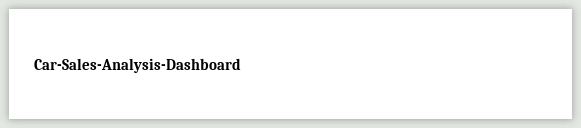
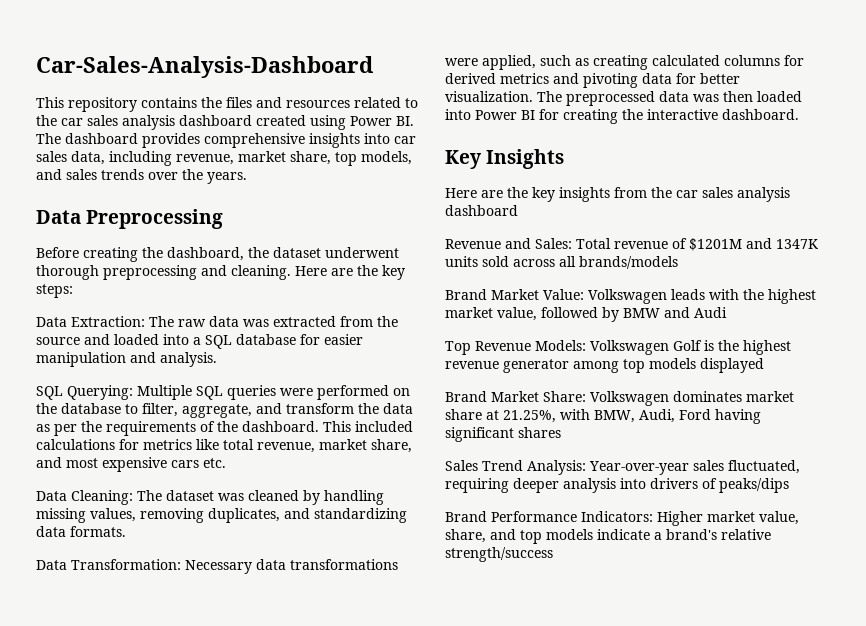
+ This repository contains the files and resources related to the car sales analysis dashboard created using Power BI. The dashboard provides comprehensive insights into car sales data, including revenue, market share, top models, and sales trends over the years.
+ Data Preprocessing
+ Before creating the dashboard, the dataset underwent thorough preprocessing and cleaning. Here are the key steps:
+ Data Extraction: The raw data was extracted from the source and loaded into a SQL database for easier manipulation and analysis.
+ SQL Querying: Multiple SQL queries were performed on the database to filter, aggregate, and transform the data as per the requirements of the dashboard. This included calculations for metrics like total revenue, market share, and most expensive cars etc.
+ Data Cleaning: The dataset was cleaned by handling missing values, removing duplicates, and standardizing data formats.
+ Data Transformation: Necessary data transformations were applied, such as creating calculated columns for derived metrics and pivoting data for better visualization. The preprocessed data was then loaded into Power BI for creating the interactive dashboard.
+ Key Insights
+ Here are the key insights from the car sales analysis dashboard
+ Revenue and Sales: Total revenue of $1201M and 1347K units sold across all brands/models
+ Brand Market Value: Volkswagen leads with the highest market value, followed by BMW and Audi
+ Top Revenue Models: Volkswagen Golf is the highest revenue generator among top models displayed
+ Brand Market Share: Volkswagen dominates market share at 21.25%, with BMW, Audi, Ford having significant shares
+ Sales Trend Analysis: Year-over-year sales fluctuated, requiring deeper analysis into drivers of peaks/dips
+ Brand Performance Indicators: Higher market value, share, and top models indicate a brand's relative strength/success

